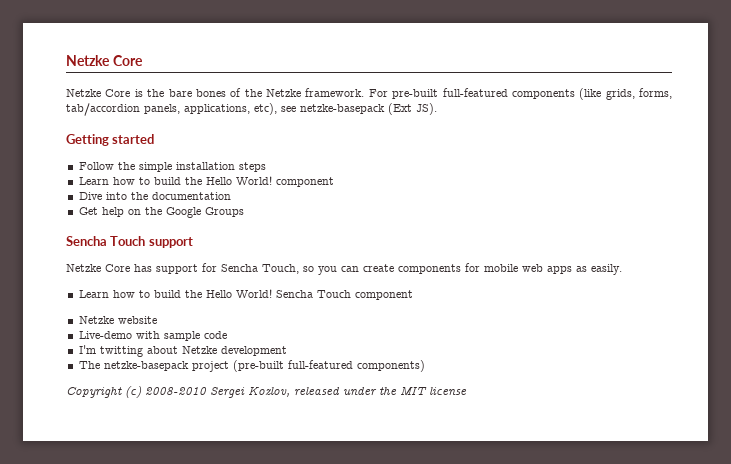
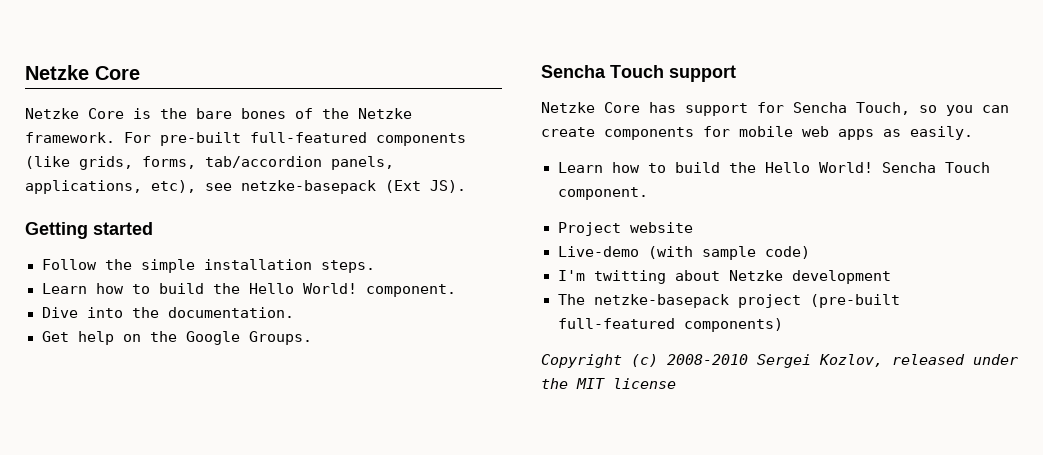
- Follow the simple installation steps
- Learn how to build the Hello World! component
+ Follow the simple installation steps.
+ Learn how to build the Hello World! component.
- Dive into the documentation
+ Dive into the documentation.
- Get help on the Google Groups
+ Get help on the Google Groups.
- Sencha Touch component
- Netzke website
+ Sencha Touch component.
+ Project website
- Live-demo with sample code
+ Live-demo (with sample code)

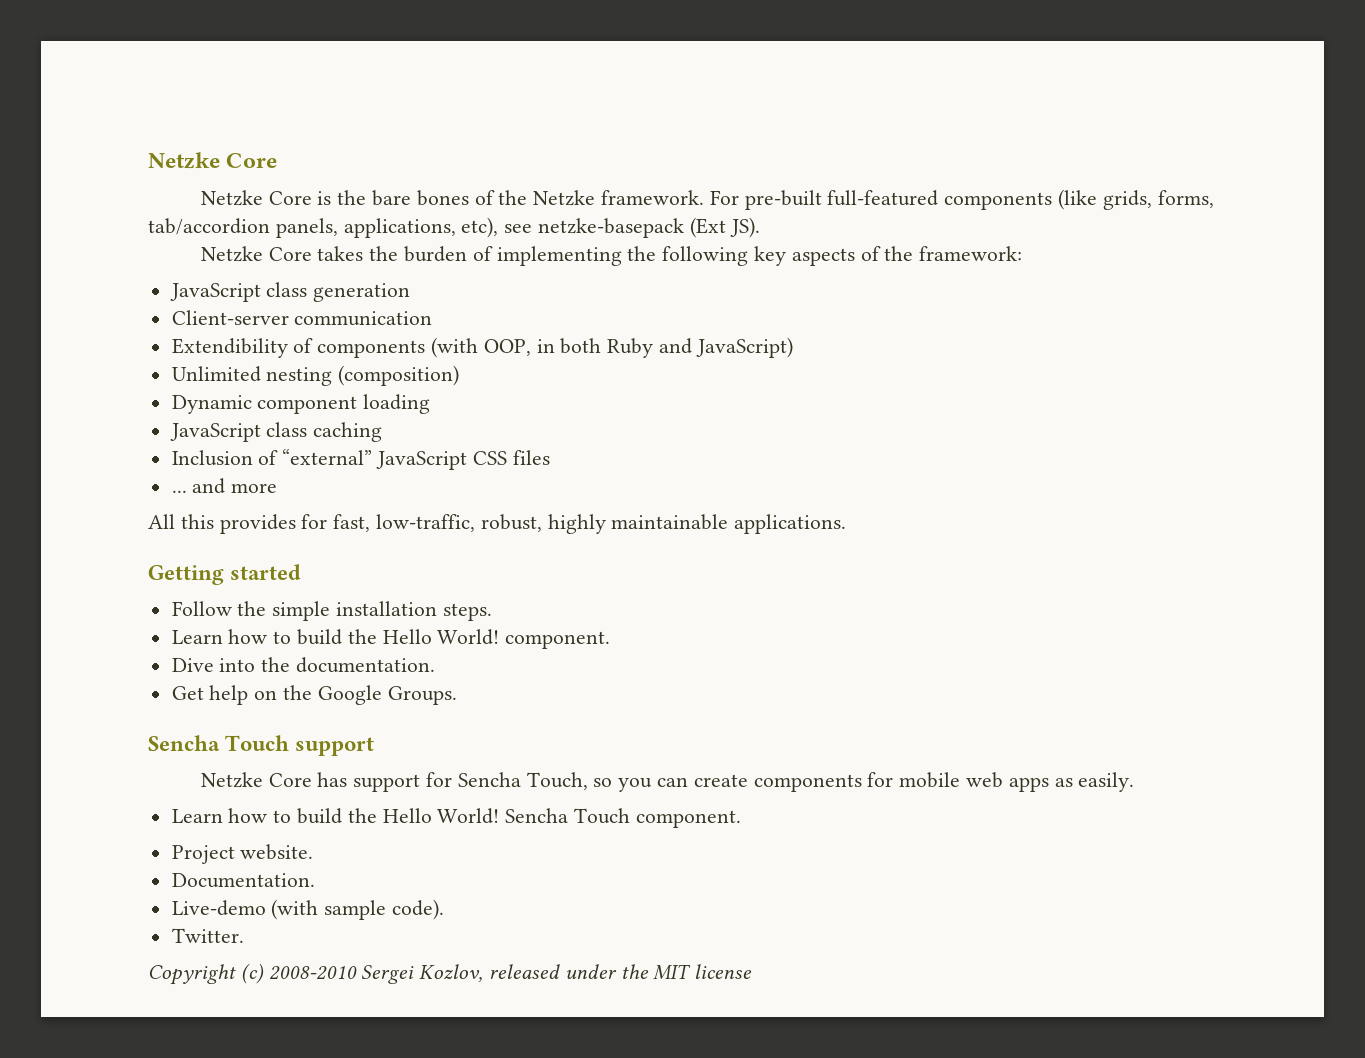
+ Netzke Core takes the burden of implementing the following key aspects of the framework:
+ JavaScript class generation
+ Client-server communication
+ Extendibility of components (with OOP, in both Ruby and JavaScript)
+ Unlimited nesting (composition)
+ Dynamic component loading
+ JavaScript class caching
+ Inclusion of “external” JavaScript CSS files
+ ... and more
+ All this provides for fast, low-traffic, robust, highly maintainable applications.
- Project website
+ Project website.
+ Documentation.
- Live-demo (with sample code)
- I'm twitting about Netzke development
- The netzke-basepack project (pre-built full-featured components)
+ Live-demo (with sample code).
+ Twitter.

